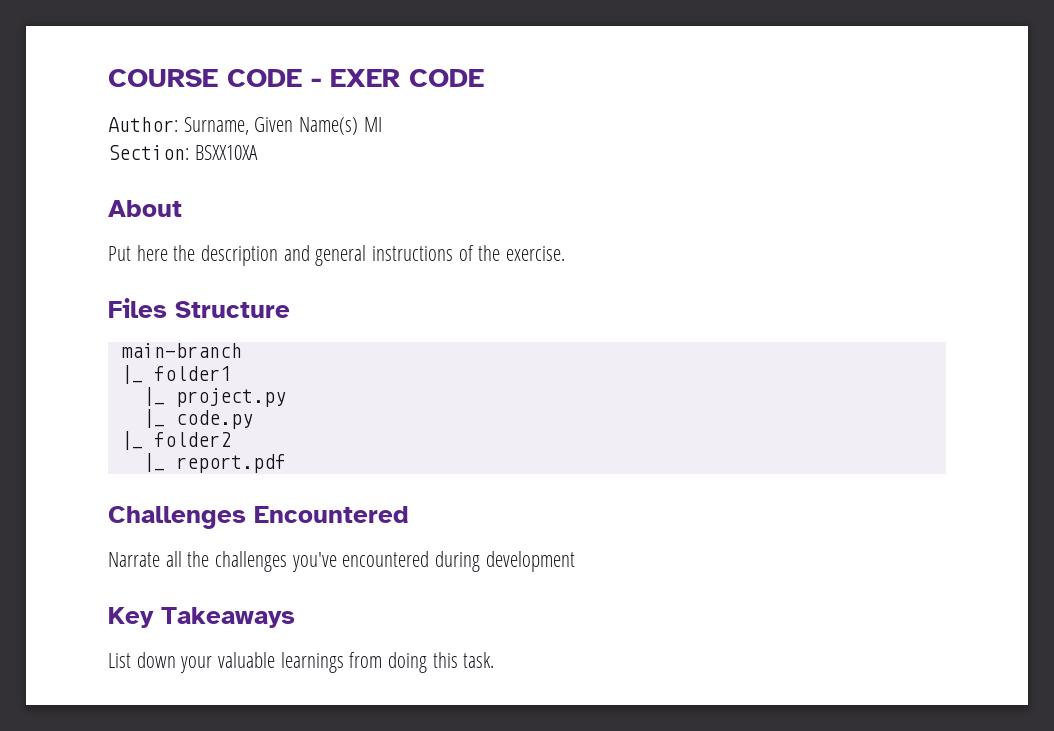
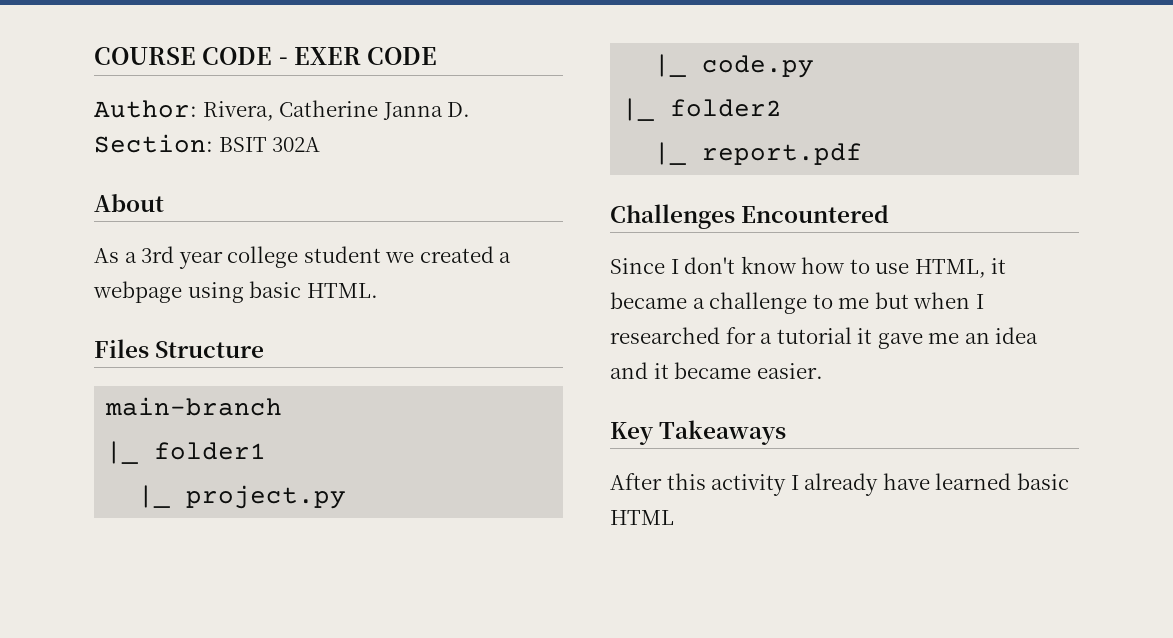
- Author: Surname, Given Name(s) MI
- Section: BSXX10XA
+ Author: Rivera, Catherine Janna D. Section: BSIT 302A
  About
- Put here the description and general instructions of the exercise.
+ As a 3rd year college student we created a webpage using basic HTML.
- Narrate all the challenges you've encountered during development
+ Since I don't know how to use HTML, it became a challenge to me but when I researched for a tutorial it gave me an idea and it became easier.
  Key Takeaways
- List down your valuable learnings from doing this task.
+ After this activity I already have learned basic HTML

